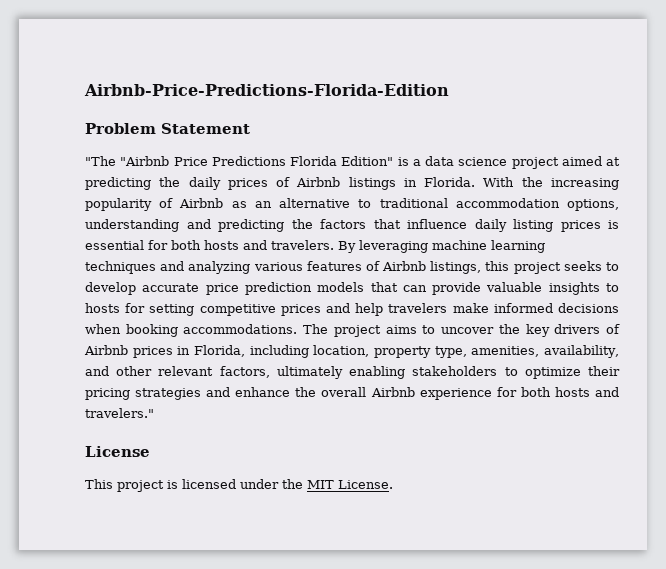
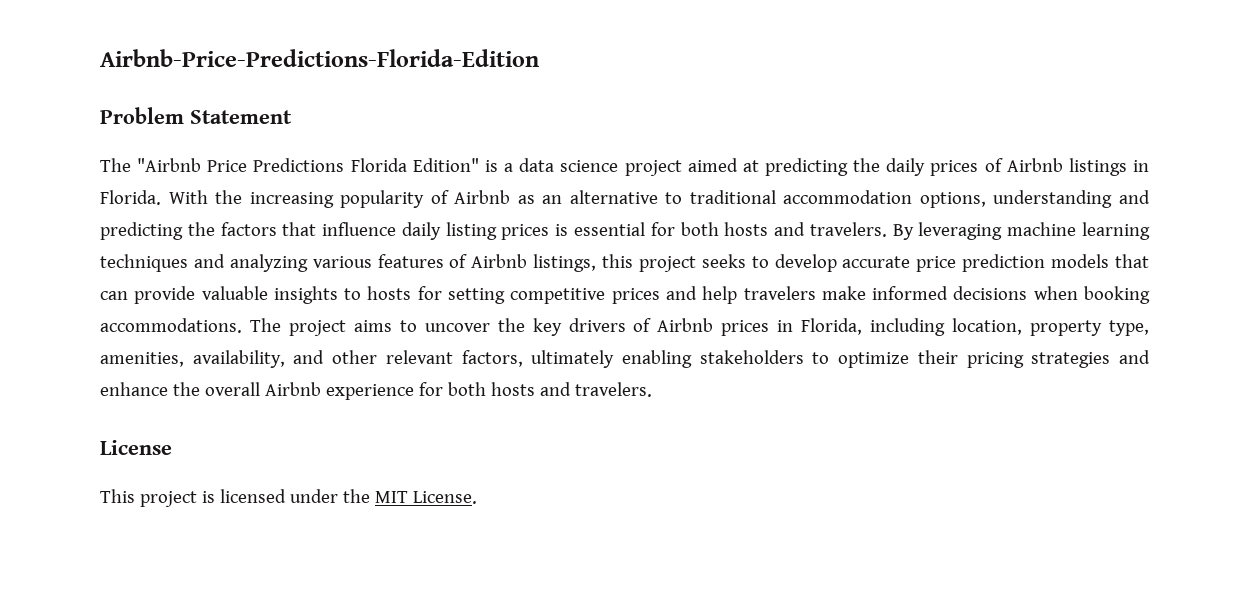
- "The "Airbnb Price Predictions Florida Edition" is a data science project aimed at predicting the daily prices of Airbnb listings in Florida.
+ The "Airbnb Price Predictions Florida Edition" is a data science project aimed at predicting the daily prices of Airbnb listings in Florida.
- The project aims to uncover the key drivers of Airbnb prices in Florida, including location, property type, amenities, availability, and other relevant factors, ultimately enabling stakeholders to optimize their pricing strategies and enhance the overall Airbnb experience for both hosts and travelers."
+ The project aims to uncover the key drivers of Airbnb prices in Florida, including location, property type, amenities, availability, and other relevant factors, ultimately enabling stakeholders to optimize their pricing strategies and enhance the overall Airbnb experience for both hosts and travelers.

